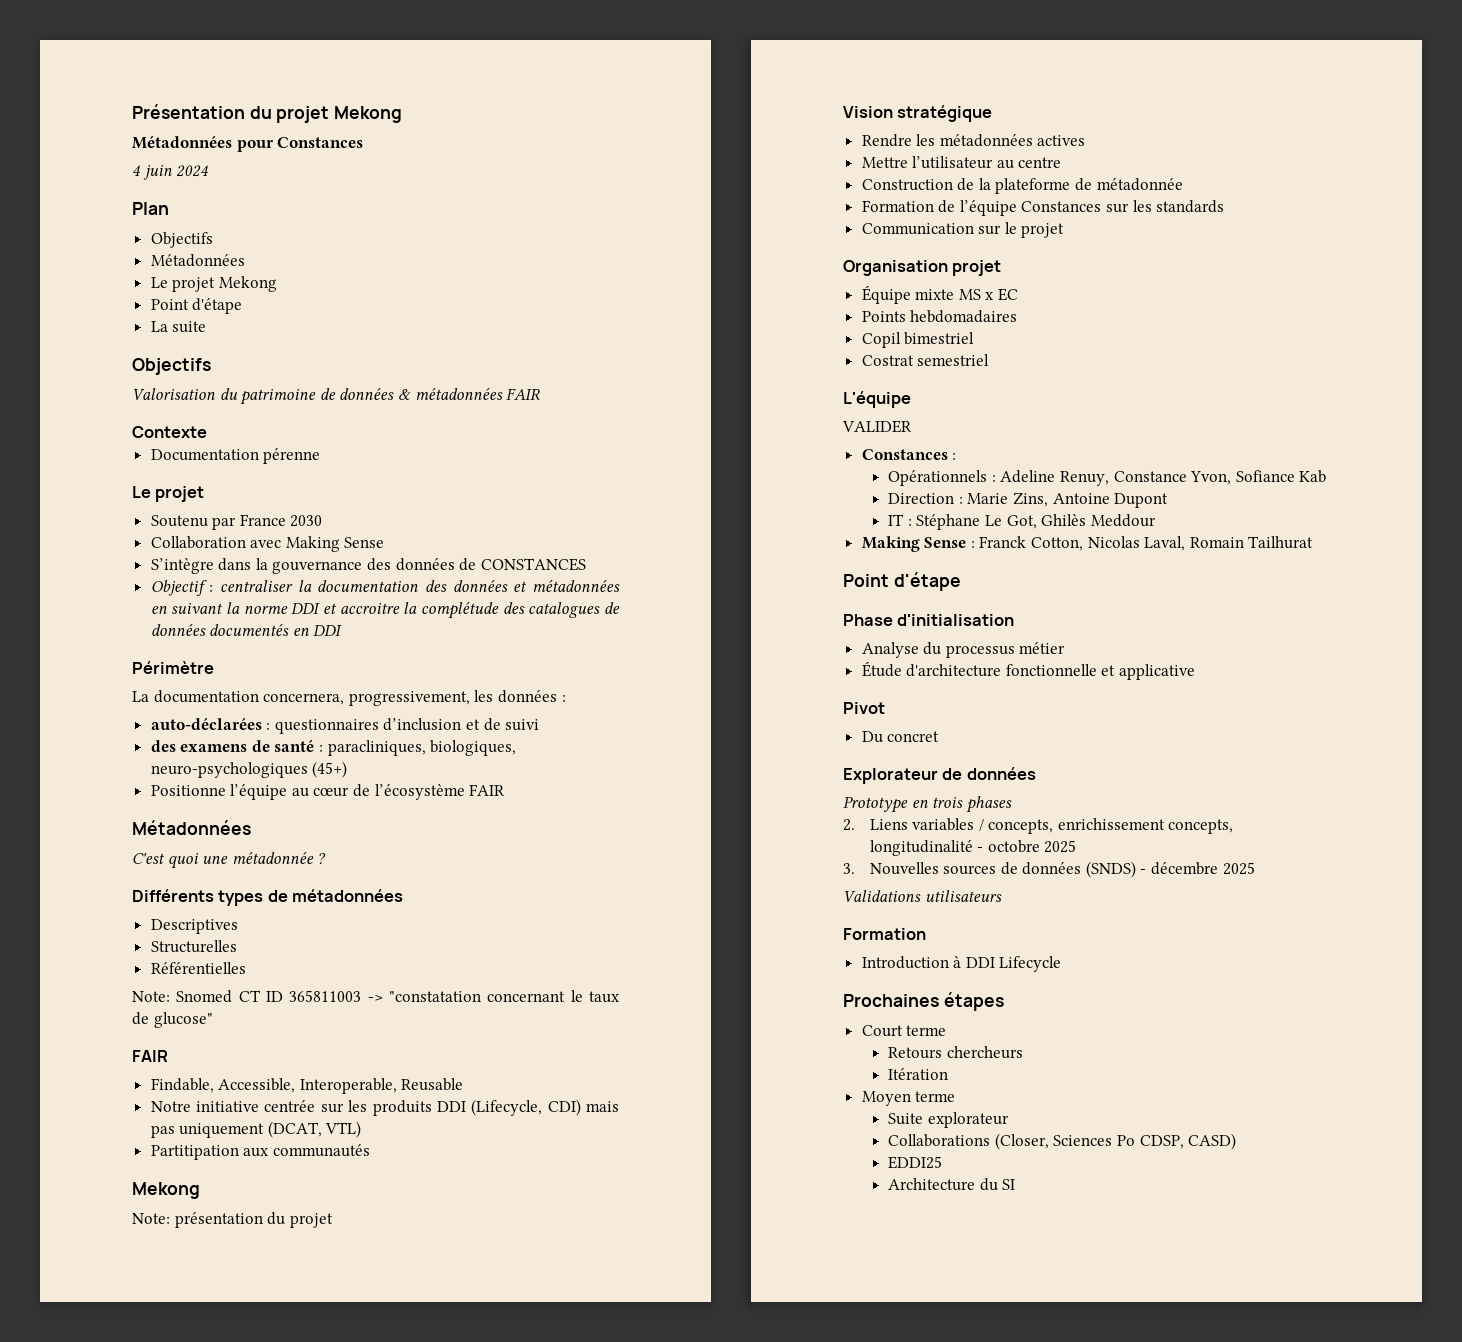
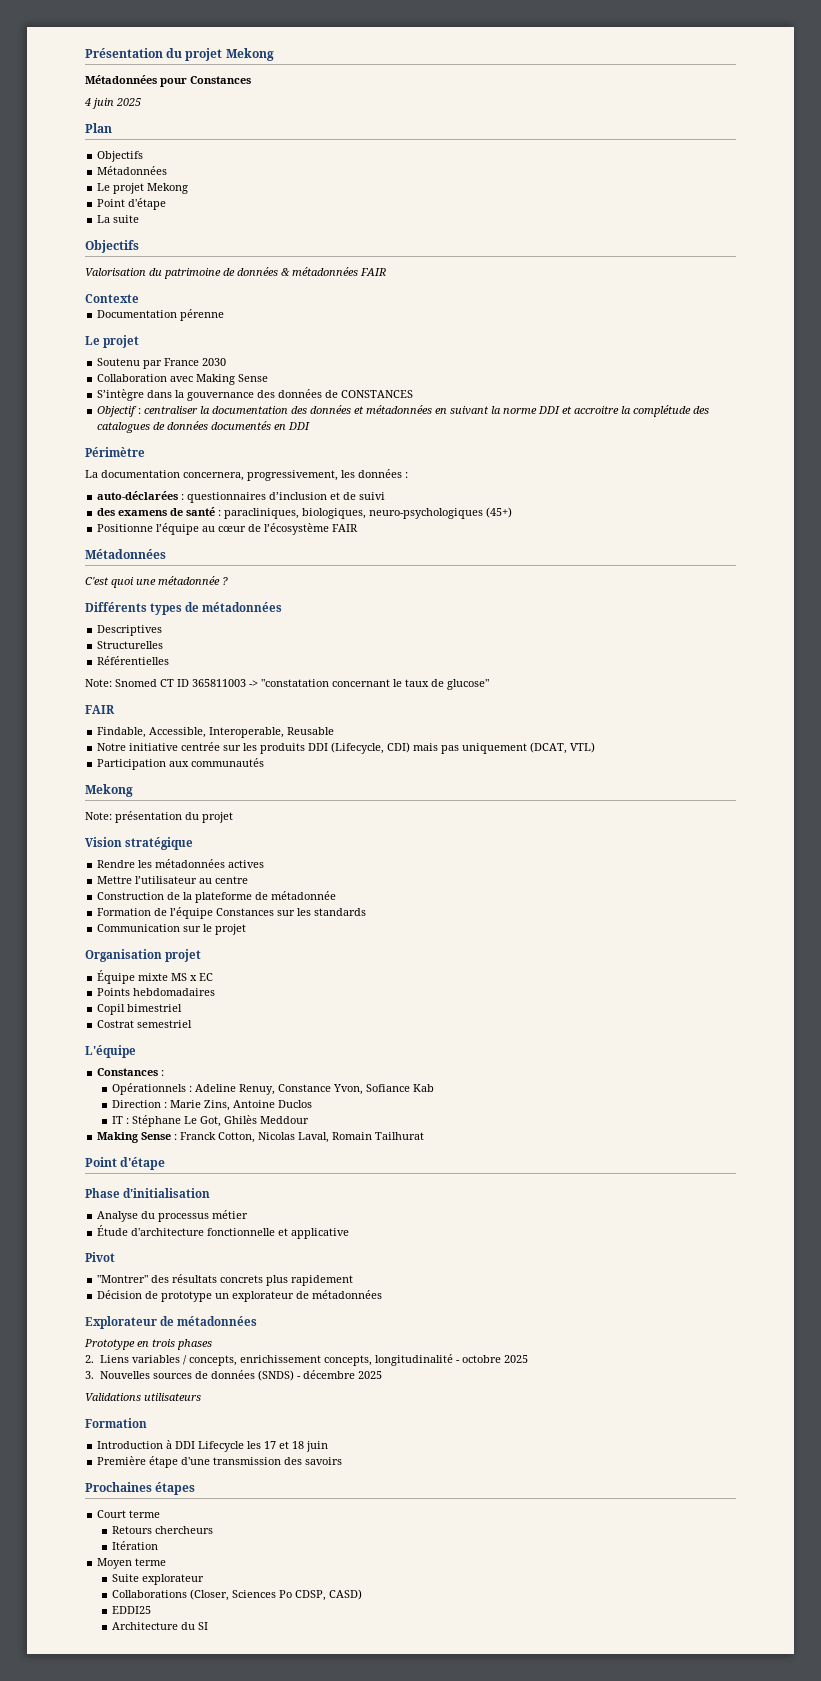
- 4 juin 2024
+ 4 juin 2025
- Partitipation aux communautés
+ Participation aux communautés
- VALIDER
- Direction : Marie Zins, Antoine Dupont
+ Direction : Marie Zins, Antoine Duclos
- Du concret
+ "Montrer" des résultats concrets plus rapidement
+ Décision de prototype un explorateur de métadonnées
- Explorateur de données
+ Explorateur de métadonnées
- Introduction à DDI Lifecycle
+ Introduction à DDI Lifecycle les 17 et 18 juin
+ Première étape d'une transmission des savoirs

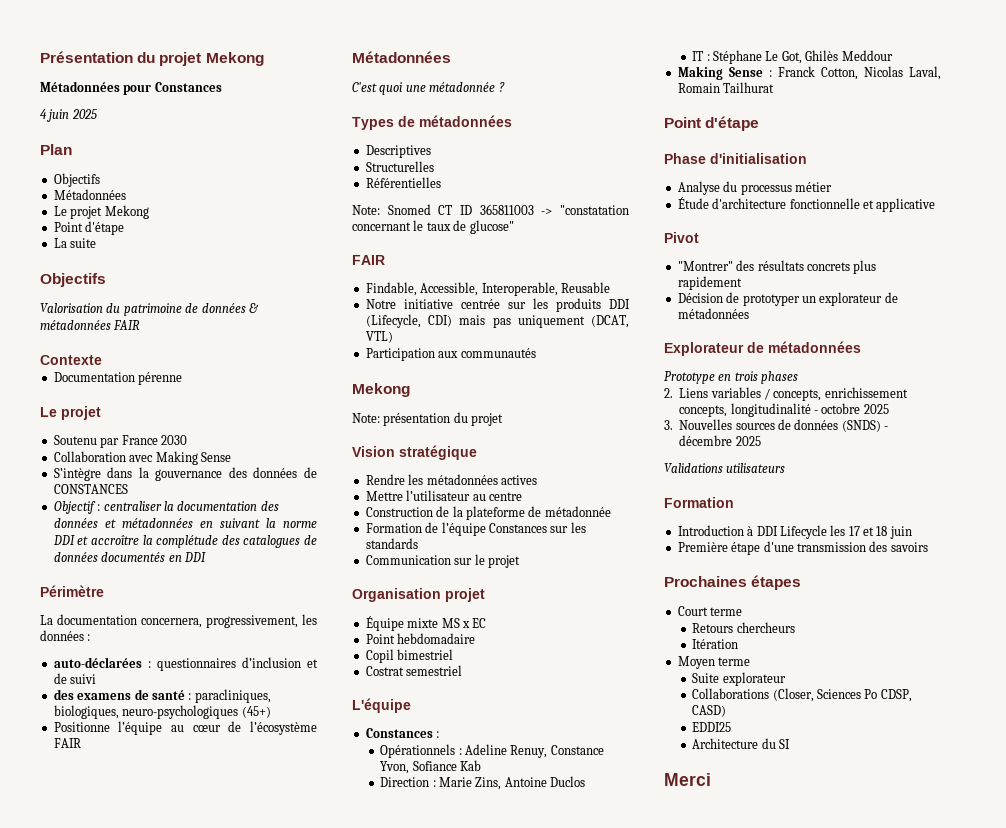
- Objectif : centraliser la documentation des données et métadonnées en suivant la norme DDI et accroitre la complétude des catalogues de données documentés en DDI
+ Objectif : centraliser la documentation des données et métadonnées en suivant la norme DDI et accroître la complétude des catalogues de données documentés en DDI
- Différents types de métadonnées
+ Types de métadonnées
- Points hebdomadaires
+ Point hebdomadaire
- Décision de prototype un explorateur de métadonnées
+ Décision de prototyper un explorateur de métadonnées
+ Merci

